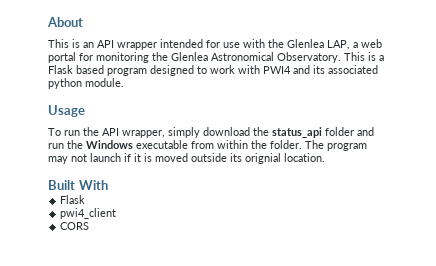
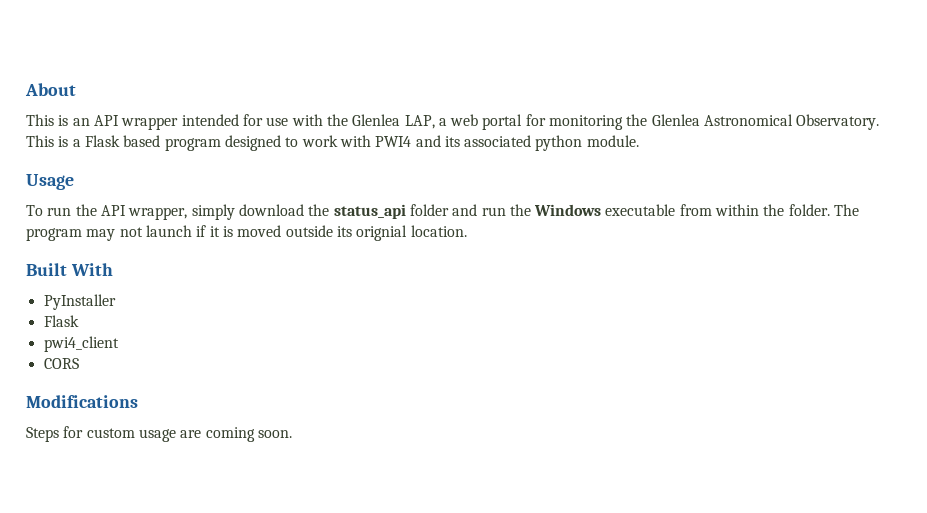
+ PyInstaller
+ Modifications
+ Steps for custom usage are coming soon.

